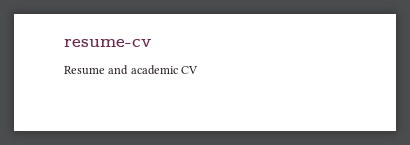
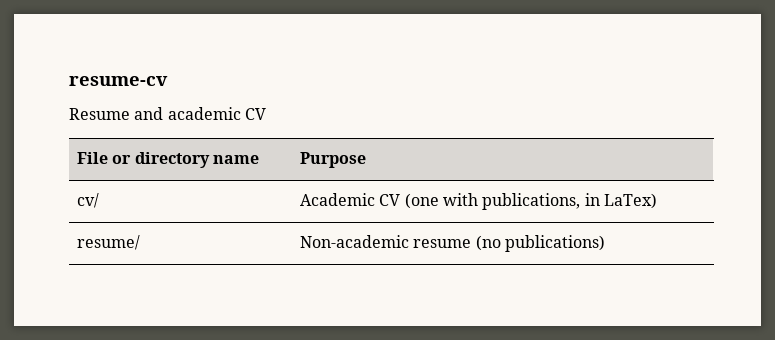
+ File or directory name | Purpose
+ cv/ | Academic CV (one with publications, in LaTex)
+ resume/ | Non-academic resume (no publications)

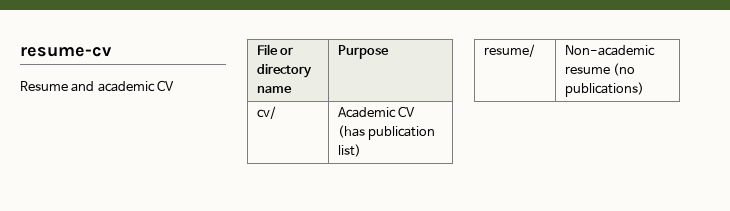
- cv/ | Academic CV (one with publications, in LaTex)
+ cv/ | Academic CV (has publication list)

